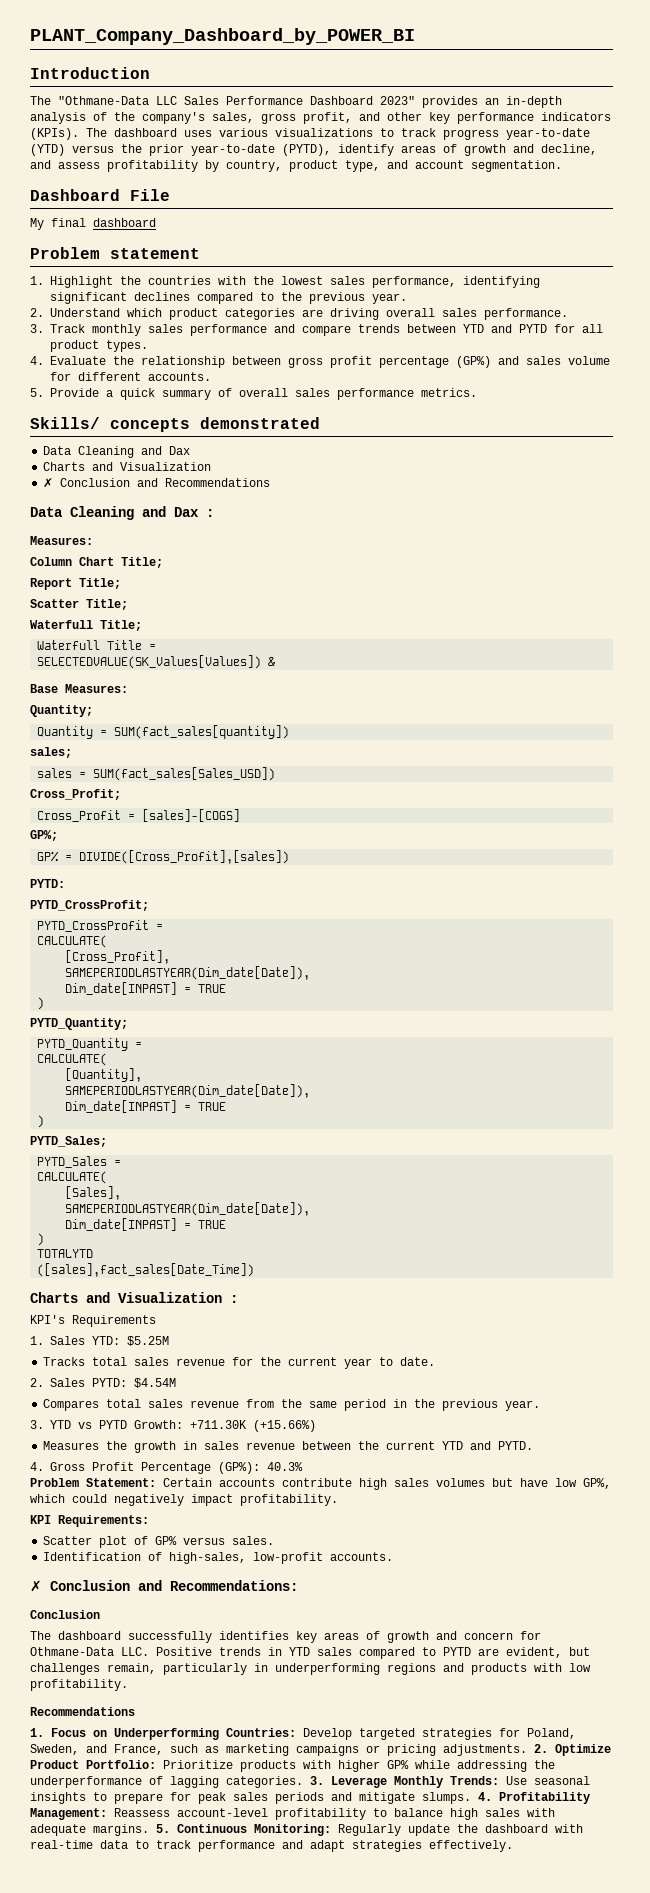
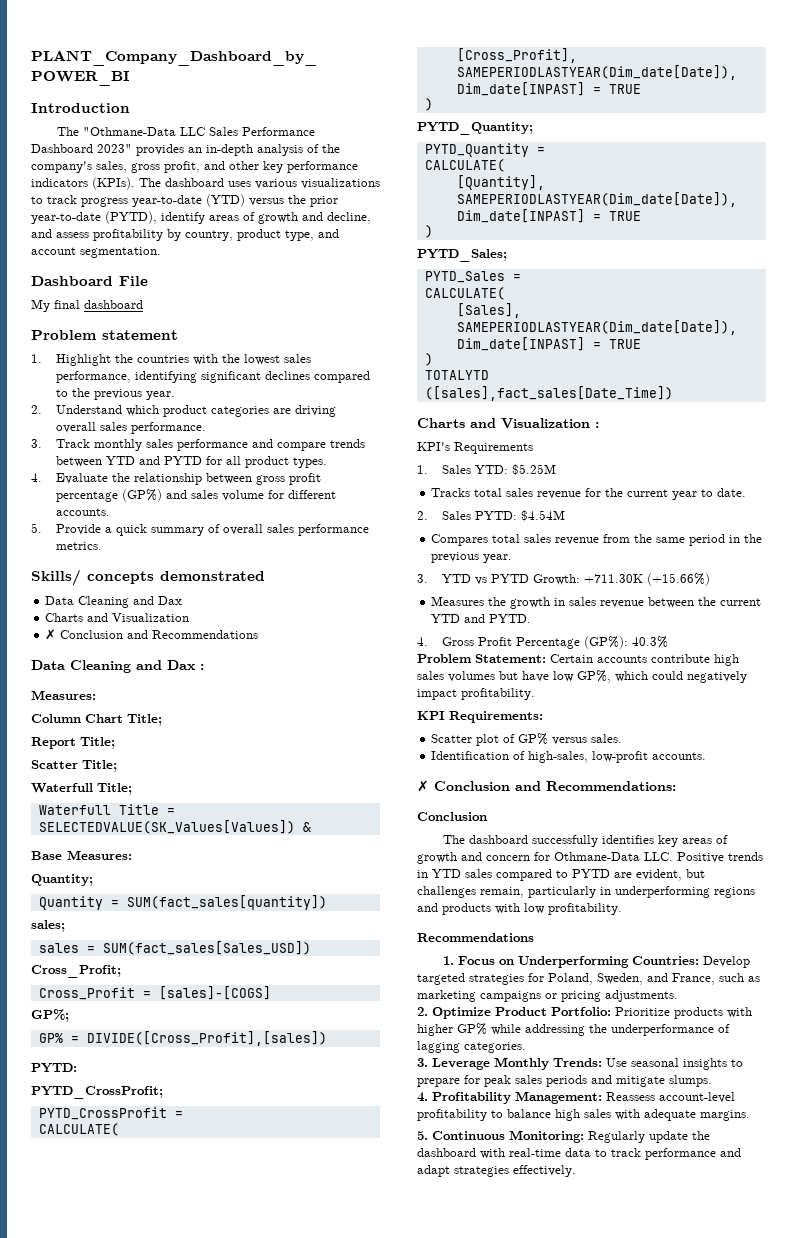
- Develop targeted strategies for Poland, Sweden, and France, such as marketing campaigns or pricing adjustments. 2. Optimize Product Portfolio:
+ Develop targeted strategies for Poland, Sweden, and France, such as marketing campaigns or pricing adjustments.
+ 2. Optimize Product Portfolio:
- Prioritize products with higher GP% while addressing the underperformance of lagging categories. 3. Leverage Monthly Trends:
+ Prioritize products with higher GP% while addressing the underperformance of lagging categories.
+ 3. Leverage Monthly Trends:
- Use seasonal insights to prepare for peak sales periods and mitigate slumps. 4. Profitability Management:
+ Use seasonal insights to prepare for peak sales periods and mitigate slumps.
+ 4. Profitability Management:
- Reassess account-level profitability to balance high sales with adequate margins. 5. Continuous Monitoring:
+ Reassess account-level profitability to balance high sales with adequate margins.
+ 5. Continuous Monitoring:

